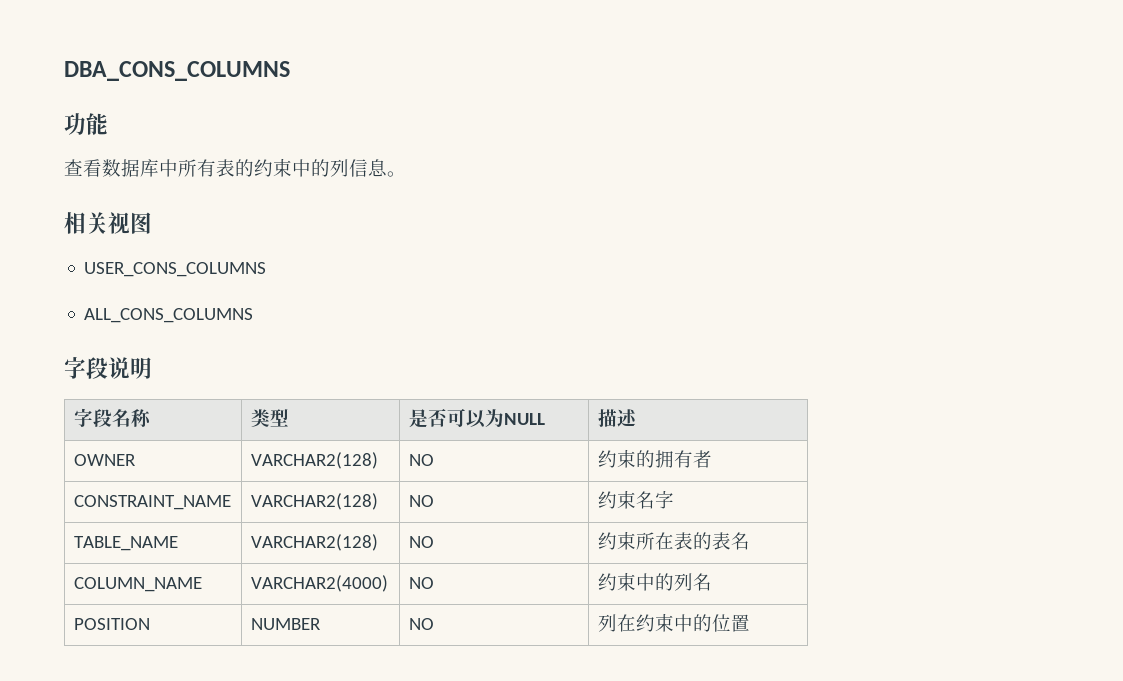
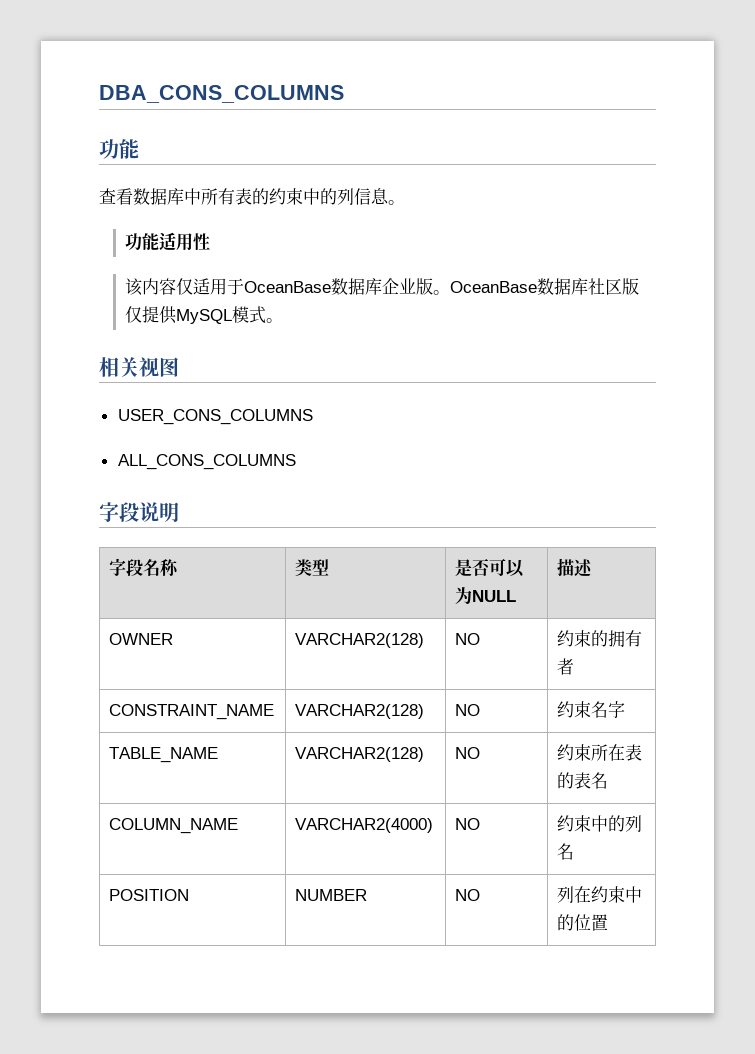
+ 功能适用性
+ 该内容仅适用于OceanBase数据库企业版。OceanBase数据库社区版仅提供MySQL模式。

